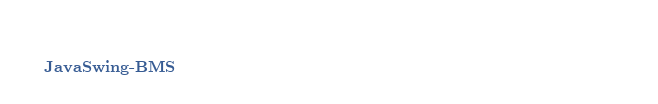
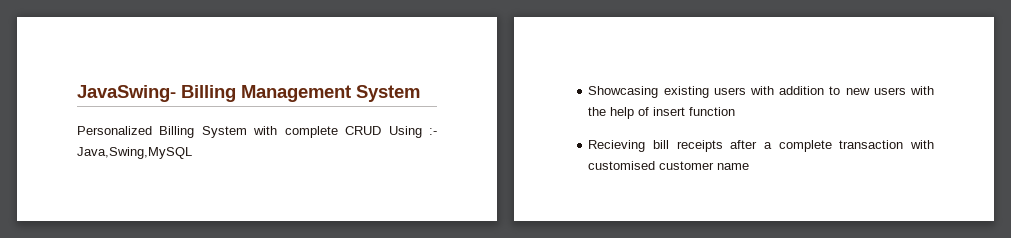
- JavaSwing-BMS
+ JavaSwing- Billing Management System
+ Personalized Billing System with complete CRUD Using :- Java,Swing,MySQL
+ Showcasing existing users with addition to new users with the help of insert function
+ Recieving bill receipts after a complete transaction with customised customer name

